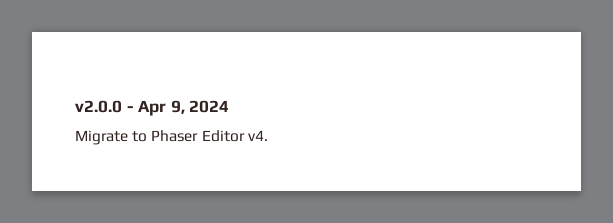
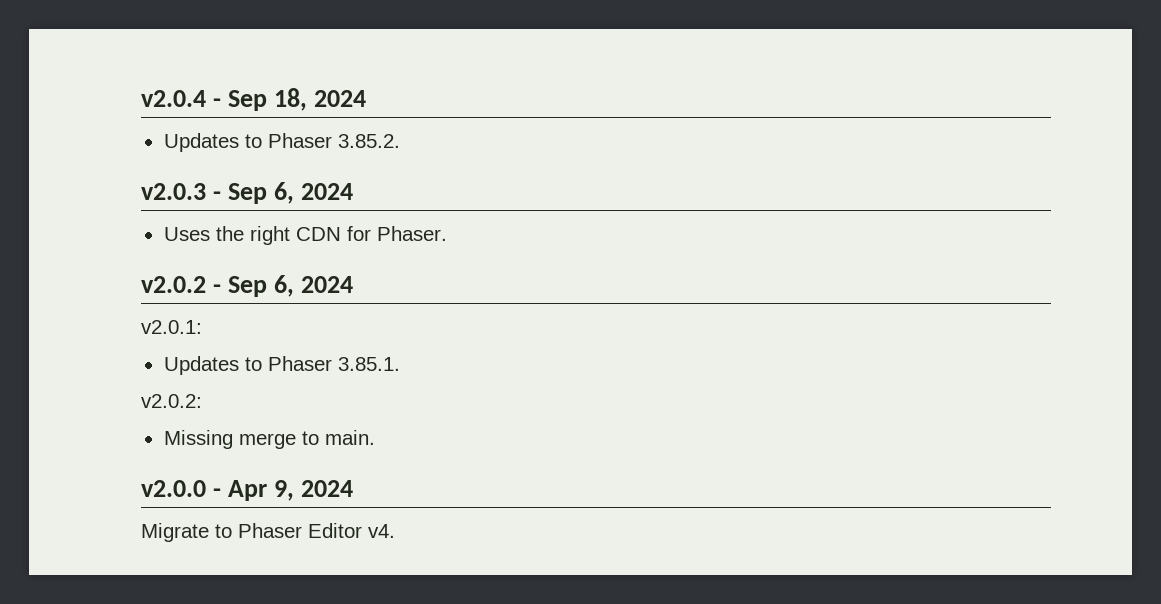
+ v2.0.4 - Sep 18, 2024
+ Updates to Phaser 3.85.2.
+ v2.0.3 - Sep 6, 2024
+ Uses the right CDN for Phaser.
+ v2.0.2 - Sep 6, 2024
+ v2.0.1:
+ Updates to Phaser 3.85.1.
+ v2.0.2:
+ Missing merge to main.

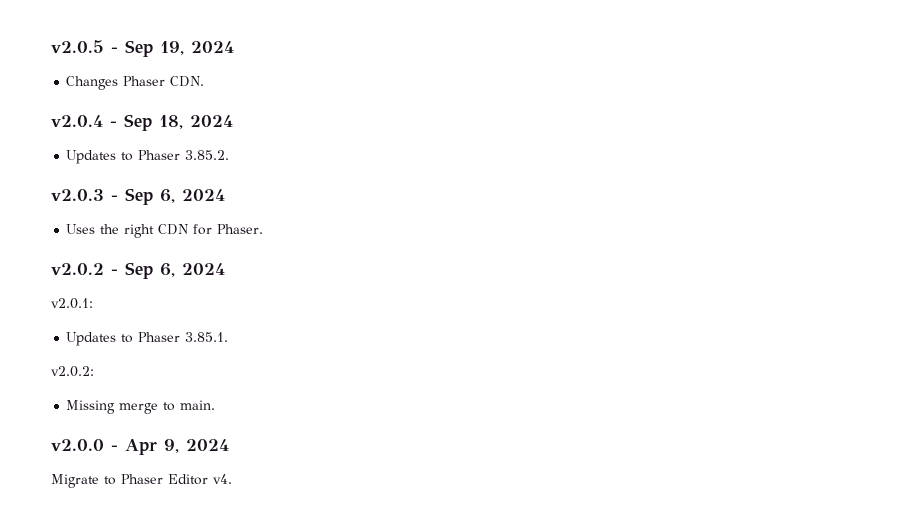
+ v2.0.5 - Sep 19, 2024
+ Changes Phaser CDN.

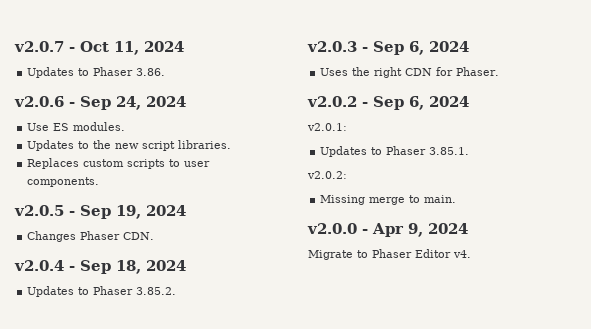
+ v2.0.7 - Oct 11, 2024
+ Updates to Phaser 3.86.
+ v2.0.6 - Sep 24, 2024
+ Use ES modules.
+ Updates to the new script libraries.
+ Replaces custom scripts to user components.

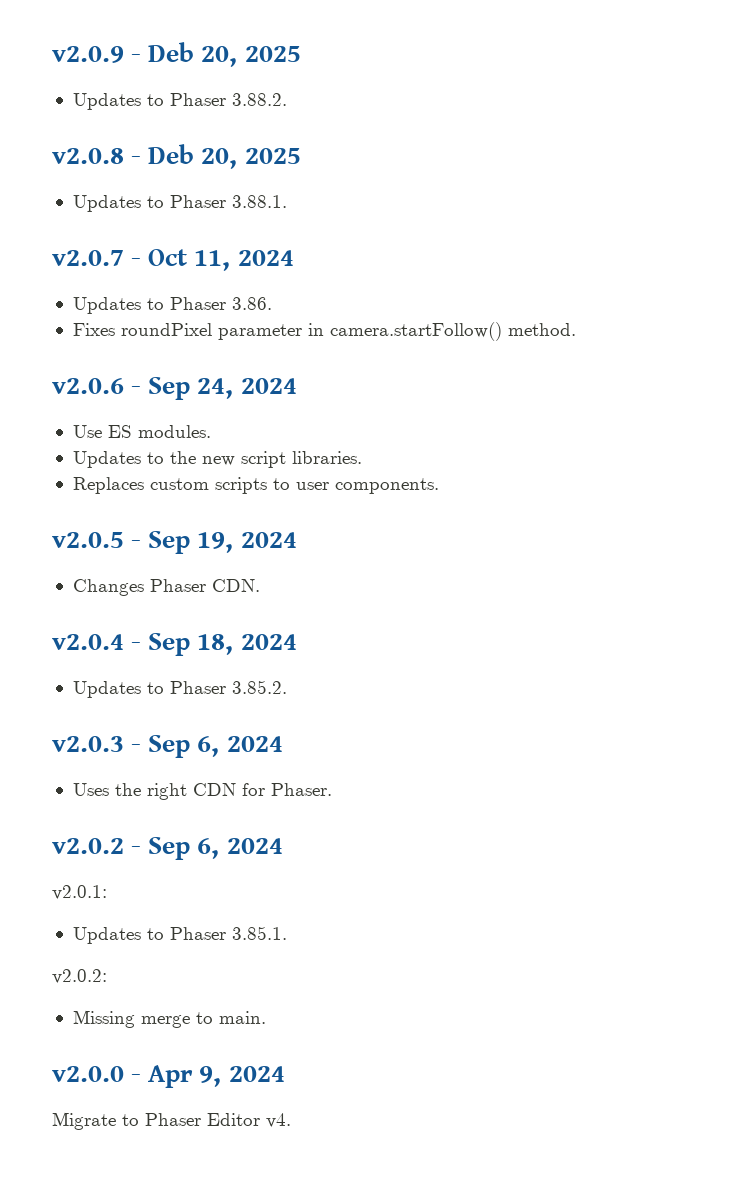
+ v2.0.9 - Deb 20, 2025
+ Updates to Phaser 3.88.2.
+ v2.0.8 - Deb 20, 2025
+ Updates to Phaser 3.88.1.
+ Fixes roundPixel parameter in camera.startFollow() method.

